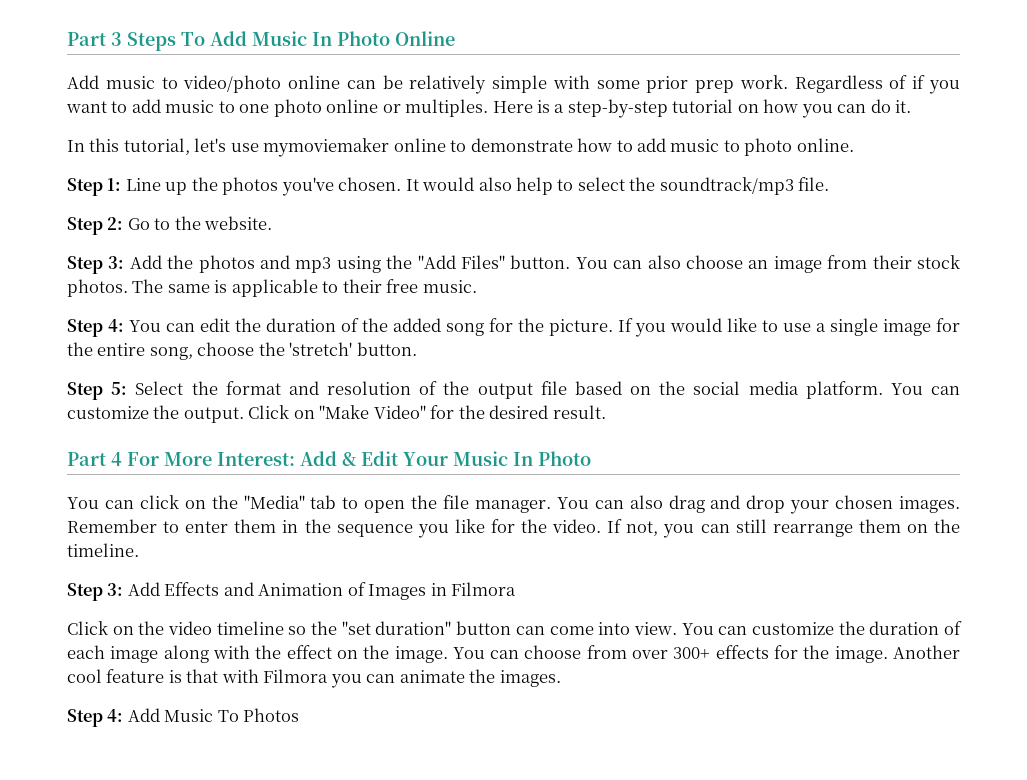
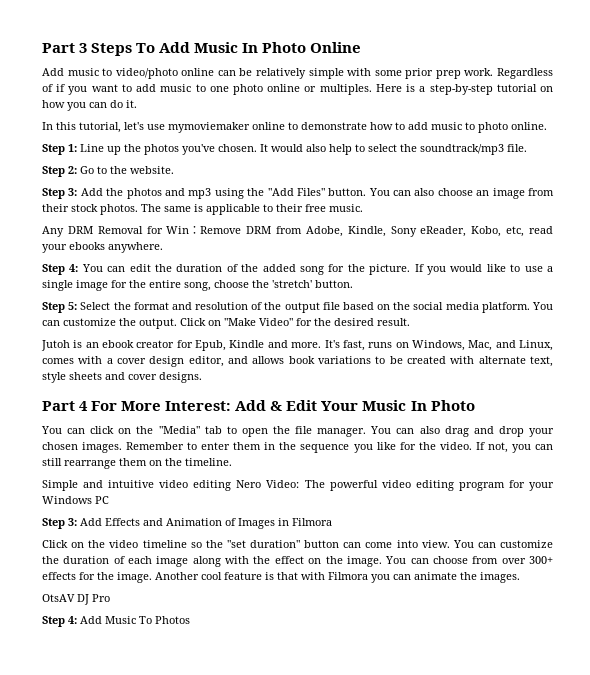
+ Any DRM Removal for Win：Remove DRM from Adobe, Kindle, Sony eReader, Kobo, etc, read your ebooks anywhere.
+ Jutoh is an ebook creator for Epub, Kindle and more. It's fast, runs on Windows, Mac, and Linux, comes with a cover design editor, and allows book variations to be created with alternate text, style sheets and cover designs.
+ Simple and intuitive video editing Nero Video: The powerful video editing program for your Windows PC
+ OtsAV DJ Pro

